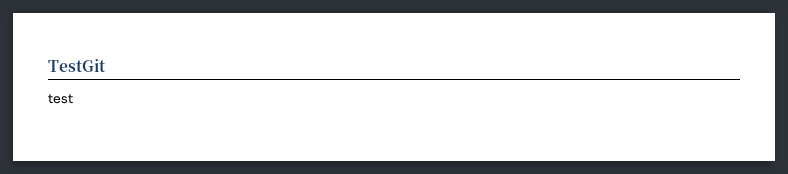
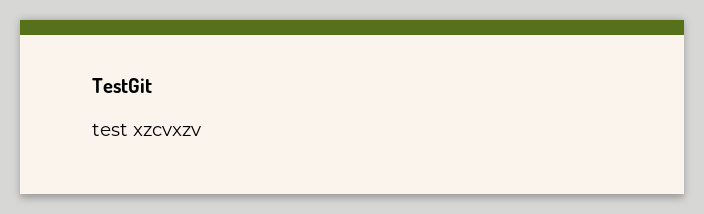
- test
+ test xzcvxzv

